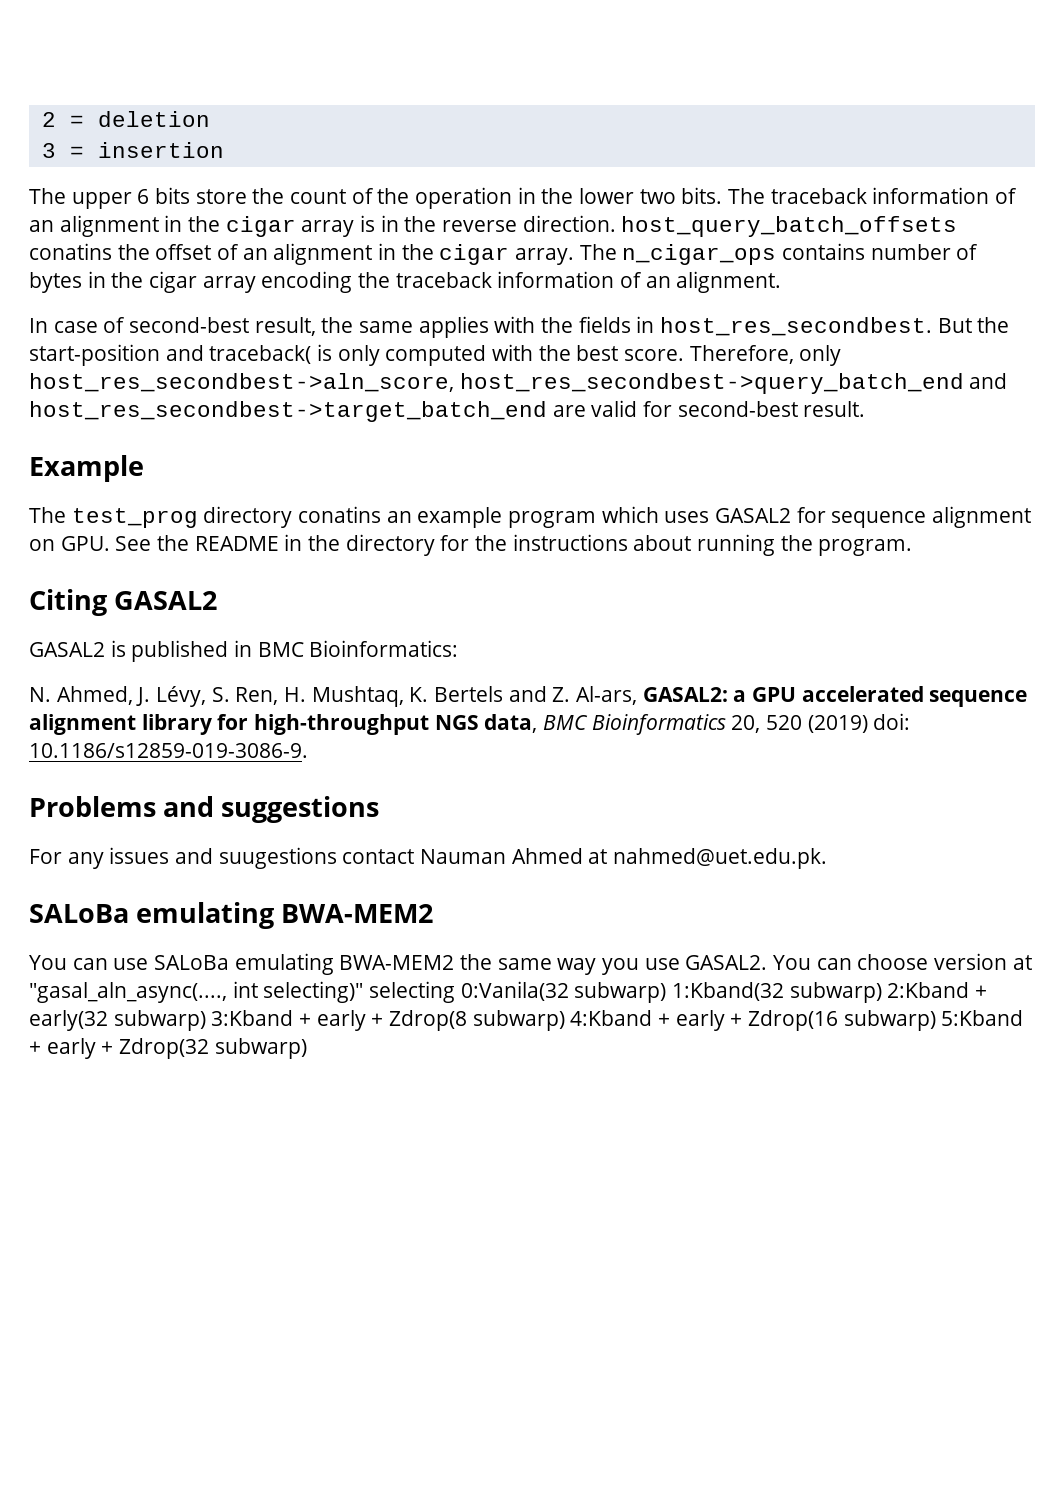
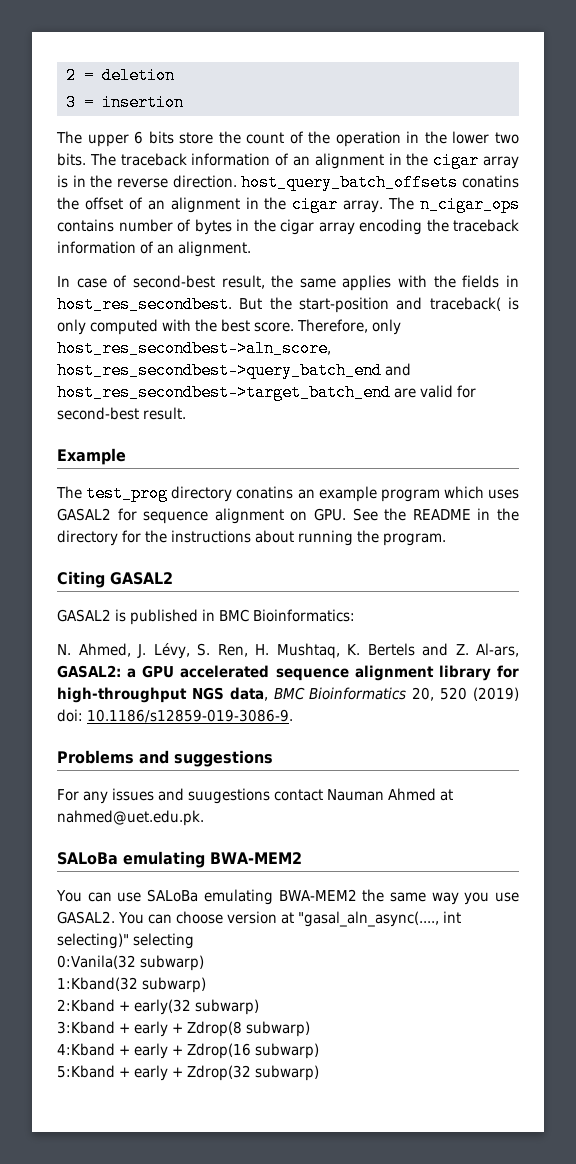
- You can choose version at "gasal_aln_async(...., int selecting)" selecting 0:Vanila(32 subwarp) 1:Kband(32 subwarp) 2:Kband + early(32 subwarp) 3:Kband + early + Zdrop(8 subwarp) 4:Kband + early + Zdrop(16 subwarp) 5:Kband + early + Zdrop(32 subwarp)
+ You can choose version at "gasal_aln_async(...., int selecting)" selecting
+ 0:Vanila(32 subwarp)
+ 1:Kband(32 subwarp)
+ 2:Kband + early(32 subwarp)
+ 3:Kband + early + Zdrop(8 subwarp)
+ 4:Kband + early + Zdrop(16 subwarp)
+ 5:Kband + early + Zdrop(32 subwarp)

